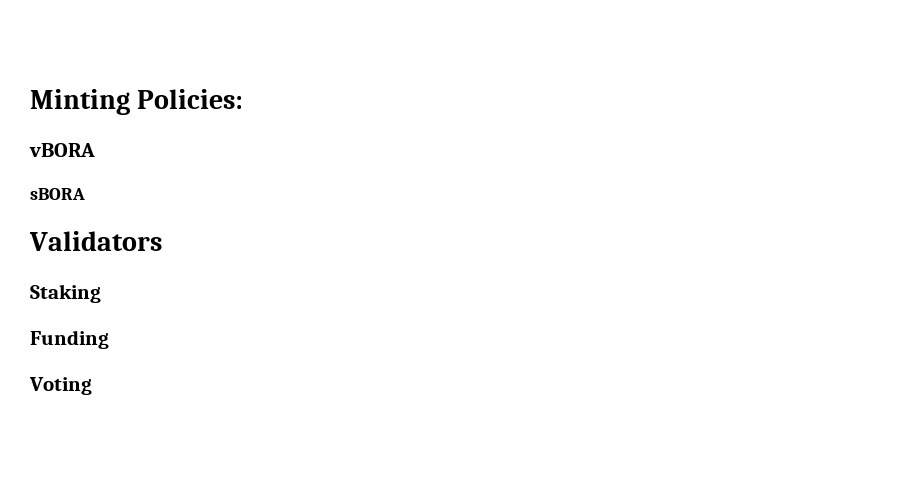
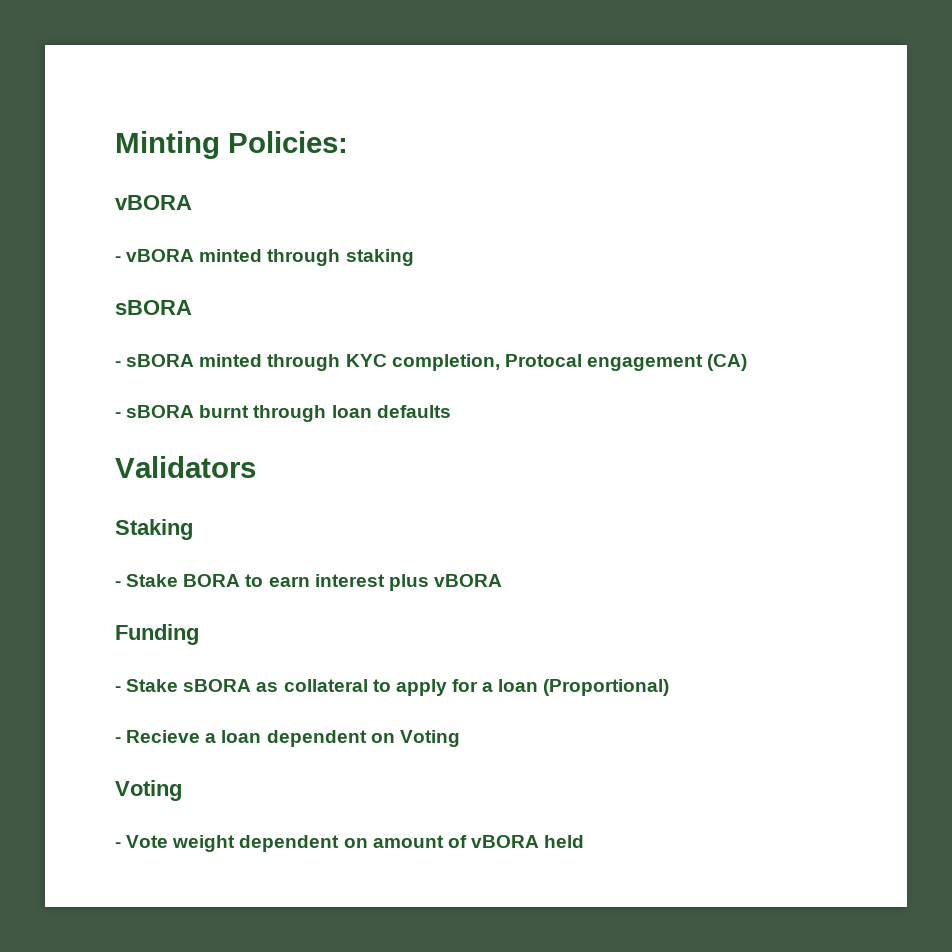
+ - vBORA minted through staking
  sBORA
+ - sBORA minted through KYC completion, Protocal engagement (CA)
+ - sBORA burnt through loan defaults
  Validators
  Staking
+ - Stake BORA to earn interest plus vBORA
  Funding
+ - Stake sBORA as collateral to apply for a loan (Proportional)
+ - Recieve a loan dependent on Voting
  Voting
+ - Vote weight dependent on amount of vBORA held

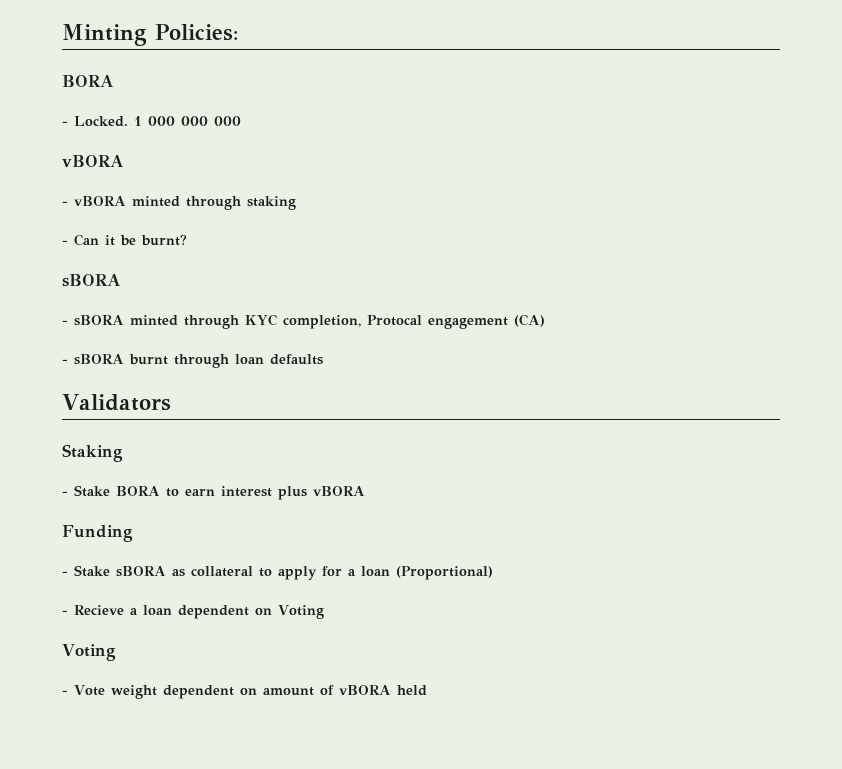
  Minting Policies:
+ BORA
+ - Locked. 1 000 000 000
+ - Can it be burnt?

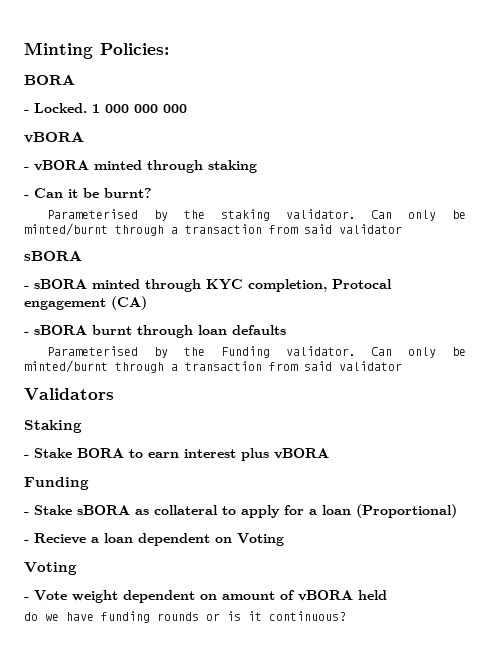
+ Parameterised by the staking validator. Can only be minted/burnt through a transaction from said validator
+ Parameterised by the Funding validator. Can only be minted/burnt through a transaction from said validator
+ do we have funding rounds or is it continuous?

